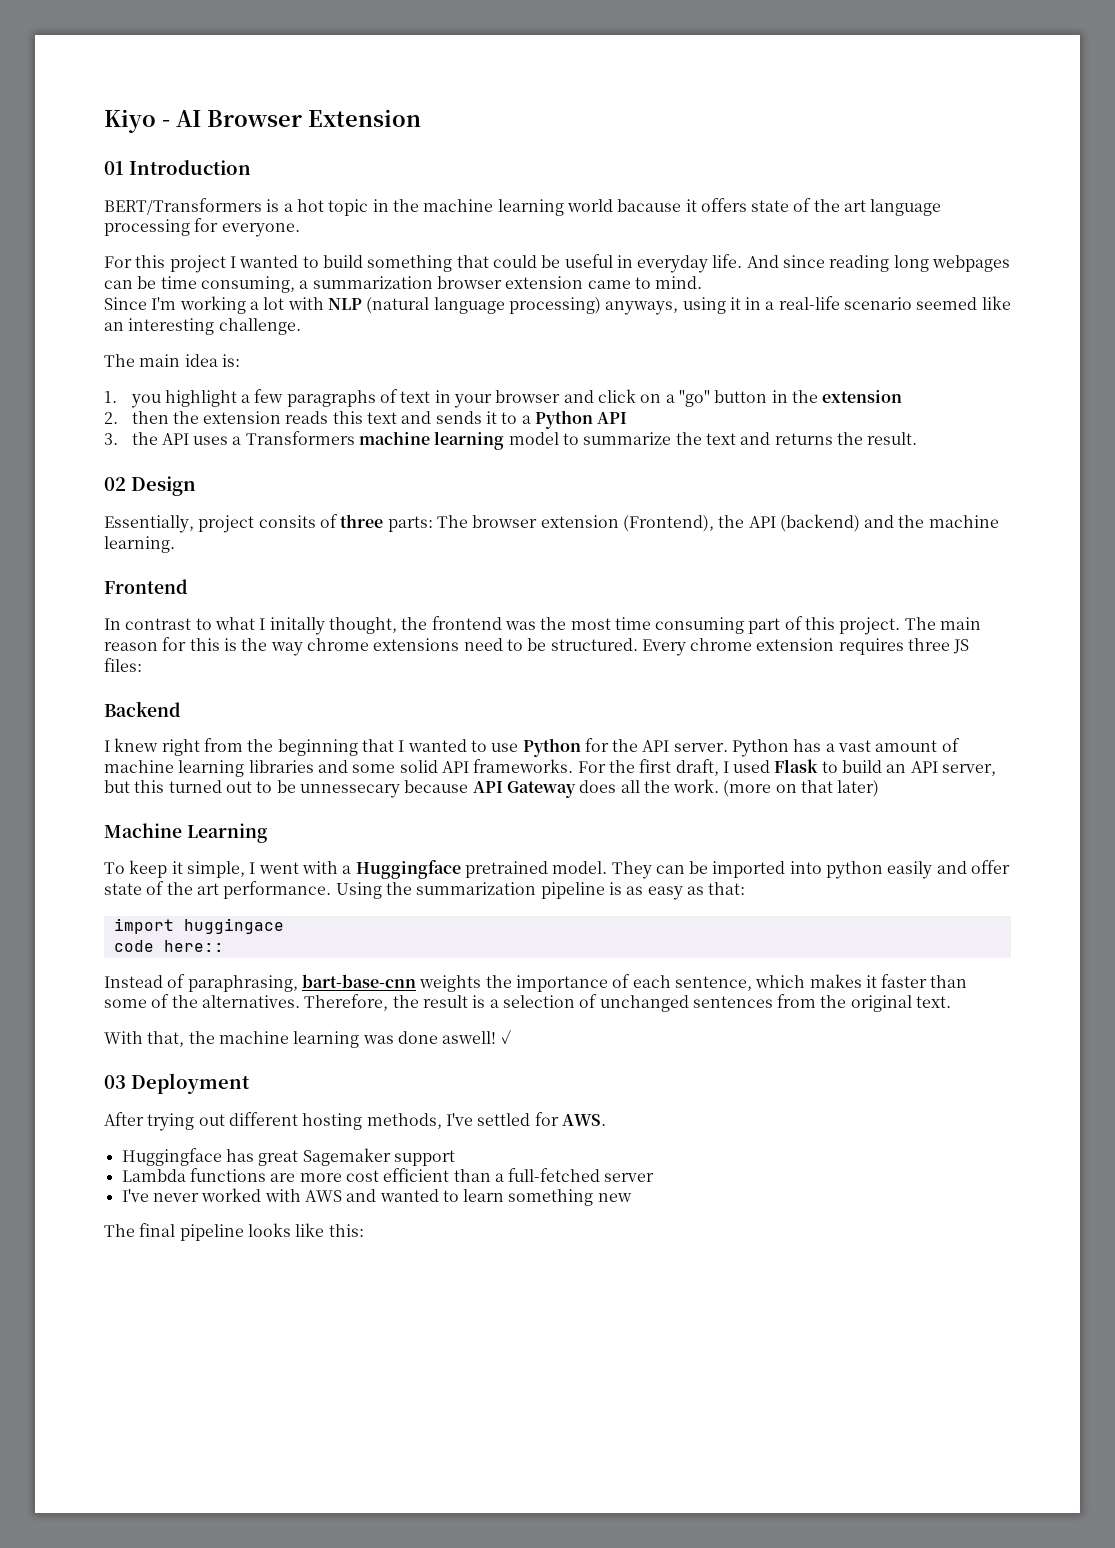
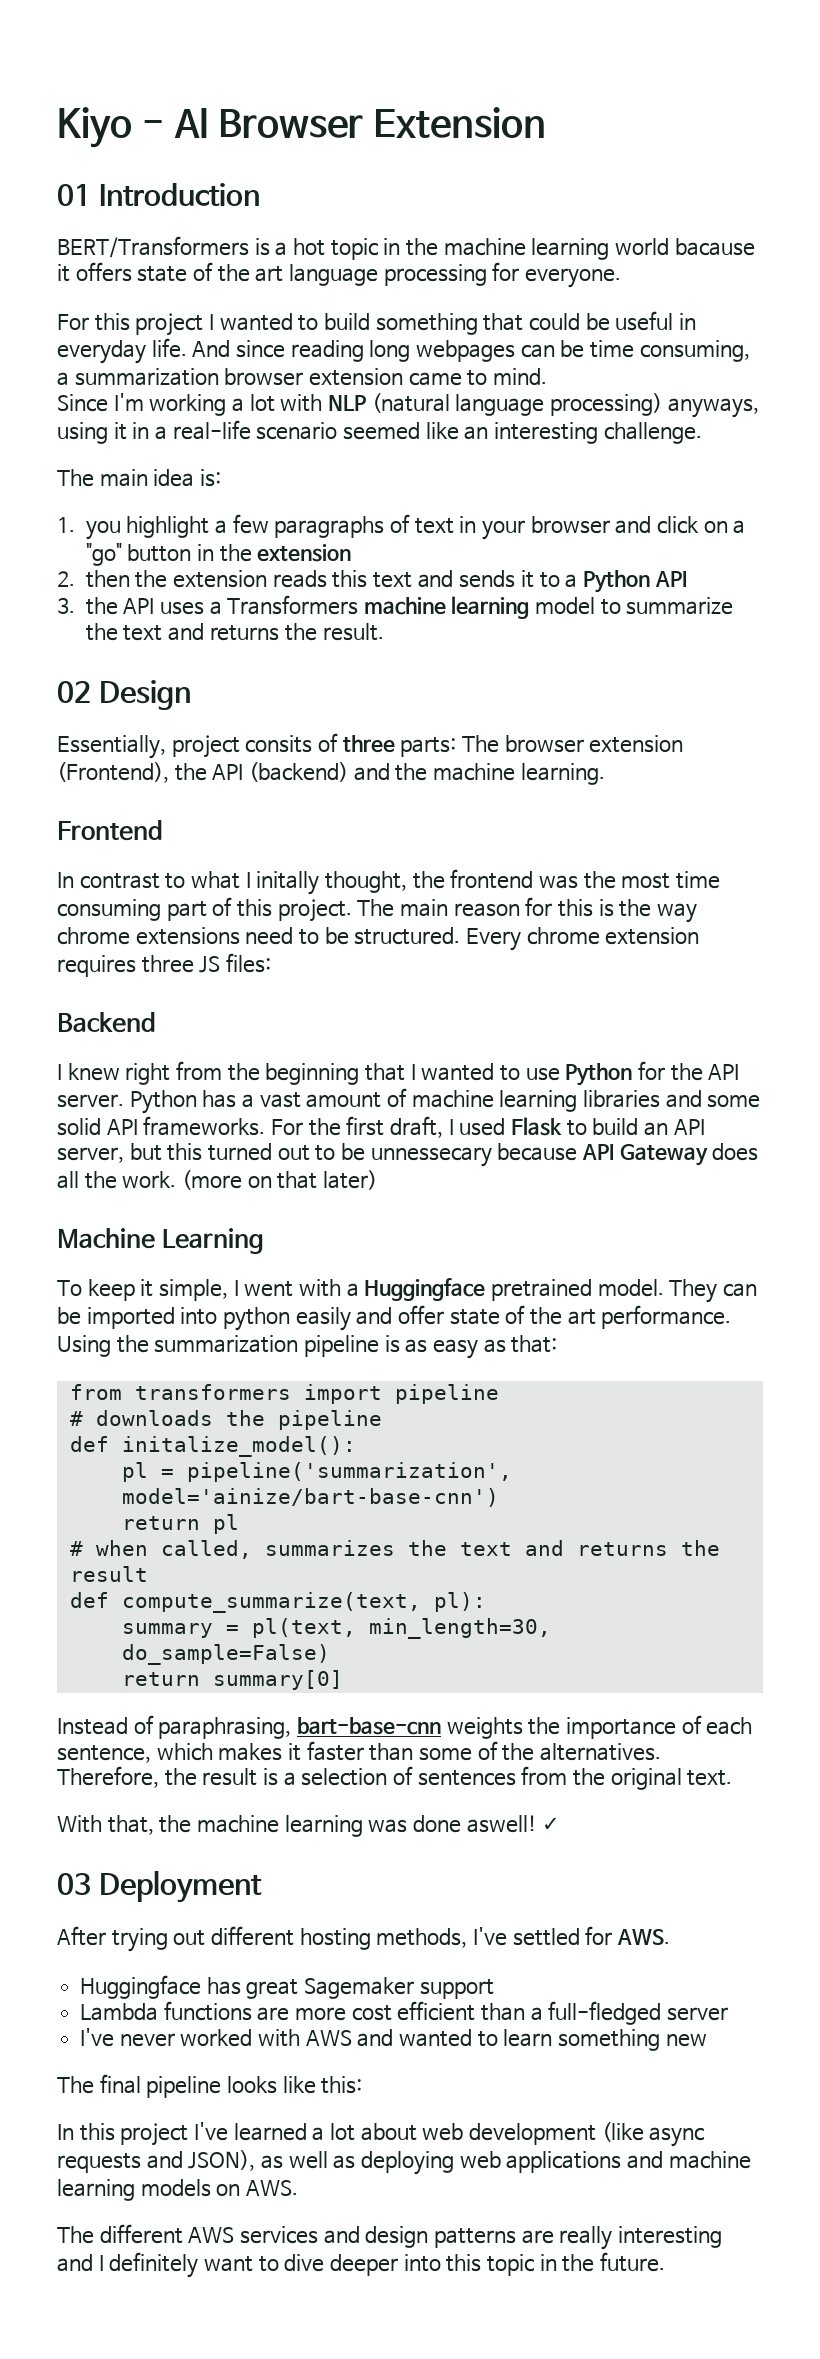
- import huggingace
- code here::
+ from transformers import pipeline
+ # downloads the pipeline
+ def initalize_model():
+ pl = pipeline('summarization', model='ainize/bart-base-cnn')
+ return pl
+ # when called, summarizes the text and returns the result
+ def compute_summarize(text, pl):
+ summary = pl(text, min_length=30, do_sample=False)
+ return summary[0]
- Therefore, the result is a selection of unchanged sentences from the original text.
+ Therefore, the result is a selection of sentences from the original text.
- Lambda functions are more cost efficient than a full-fetched server
+ Lambda functions are more cost efficient than a full-fledged server
+ In this project I've learned a lot about web development (like async requests and JSON), as well as deploying web applications and machine learning models on AWS.
+ The different AWS services and design patterns are really interesting and I definitely want to dive deeper into this topic in the future.

